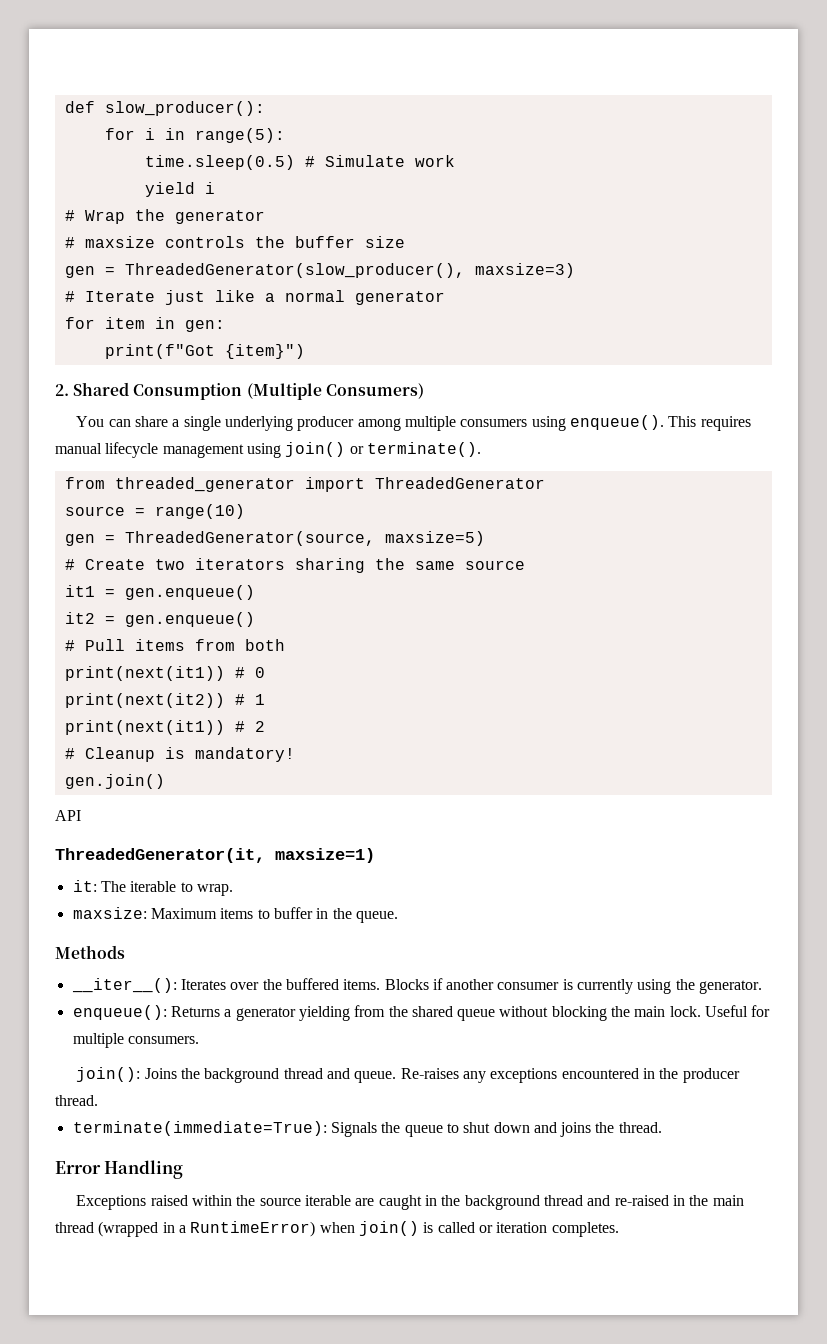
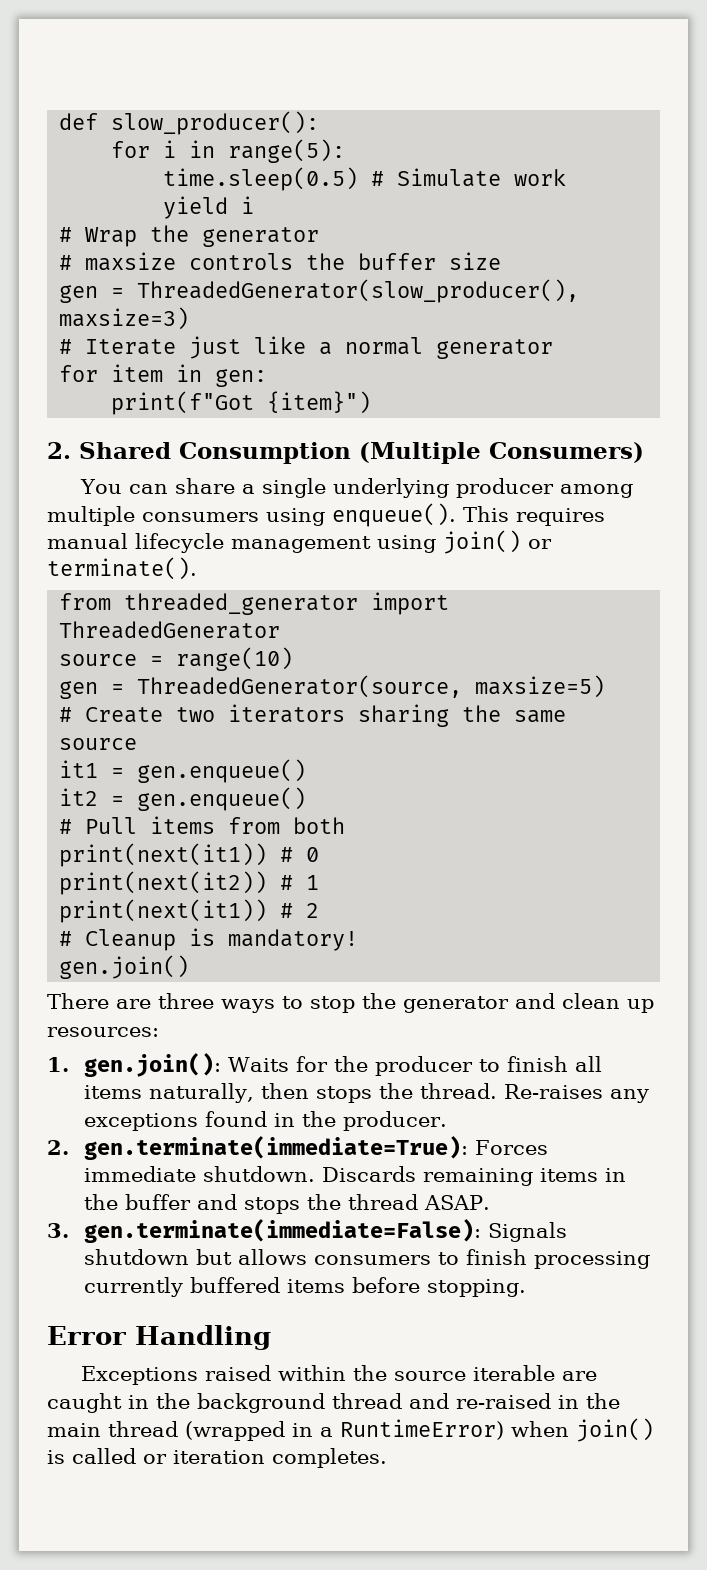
- API
- ThreadedGenerator(it, maxsize=1)
- it: The iterable to wrap.
- maxsize: Maximum items to buffer in the queue.
- Methods
- __iter__(): Iterates over the buffered items. Blocks if another consumer is currently using the generator.
- enqueue(): Returns a generator yielding from the shared queue without blocking the main lock. Useful for multiple consumers.
- join(): Joins the background thread and queue.
+ There are three ways to stop the generator and clean up resources:
+ 1. gen.join(): Waits for the producer to finish all items naturally, then stops the thread.
- Re-raises any exceptions encountered in the producer thread.
- terminate(immediate=True): Signals the queue to shut down and joins the thread.
+ Re-raises any exceptions found in the producer.
+ 2. gen.terminate(immediate=True): Forces immediate shutdown. Discards remaining items in the buffer and stops the thread ASAP.
+ 3. gen.terminate(immediate=False): Signals shutdown but allows consumers to finish processing currently buffered items before stopping.

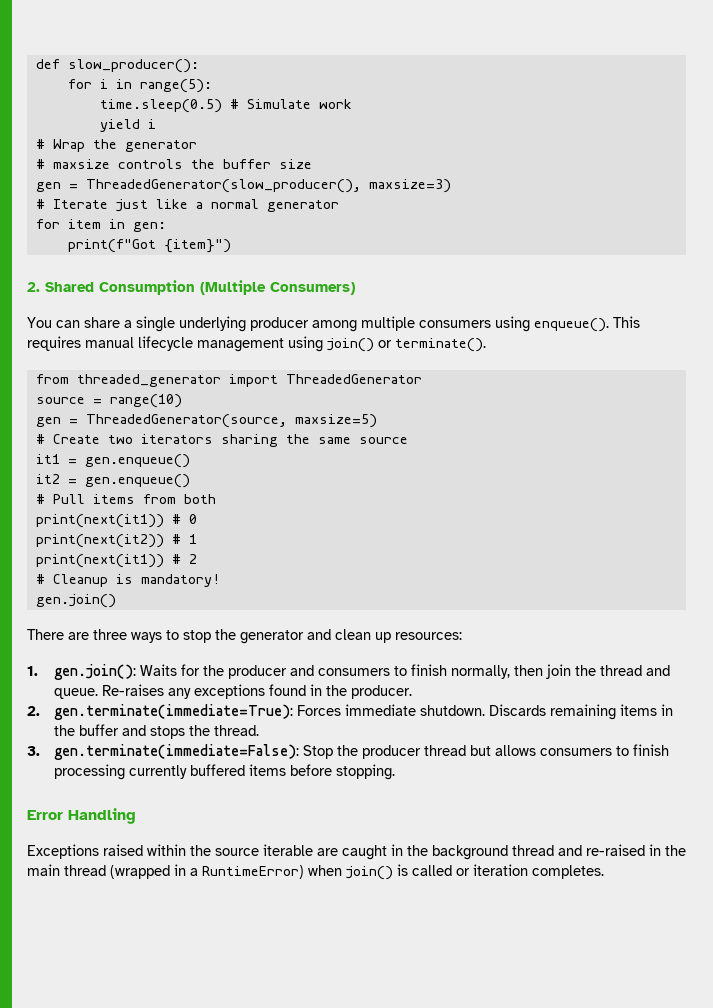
- 1. gen.join(): Waits for the producer to finish all items naturally, then stops the thread.
+ 1. gen.join(): Waits for the producer and consumers to finish normally, then join the thread and queue.
- Discards remaining items in the buffer and stops the thread ASAP.
+ Discards remaining items in the buffer and stops the thread.
- 3. gen.terminate(immediate=False): Signals shutdown but allows consumers to finish processing currently buffered items before stopping.
+ 3. gen.terminate(immediate=False): Stop the producer thread but allows consumers to finish processing currently buffered items before stopping.

